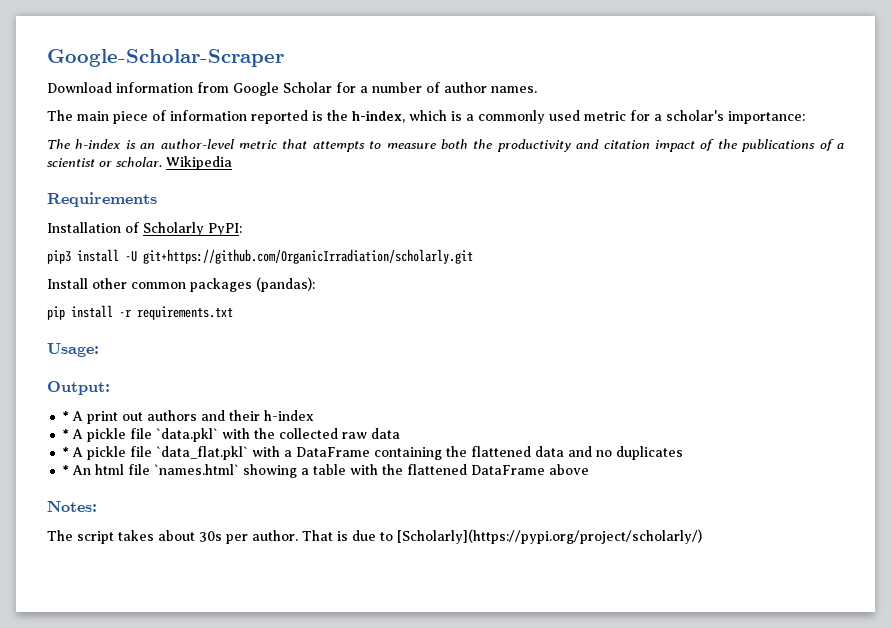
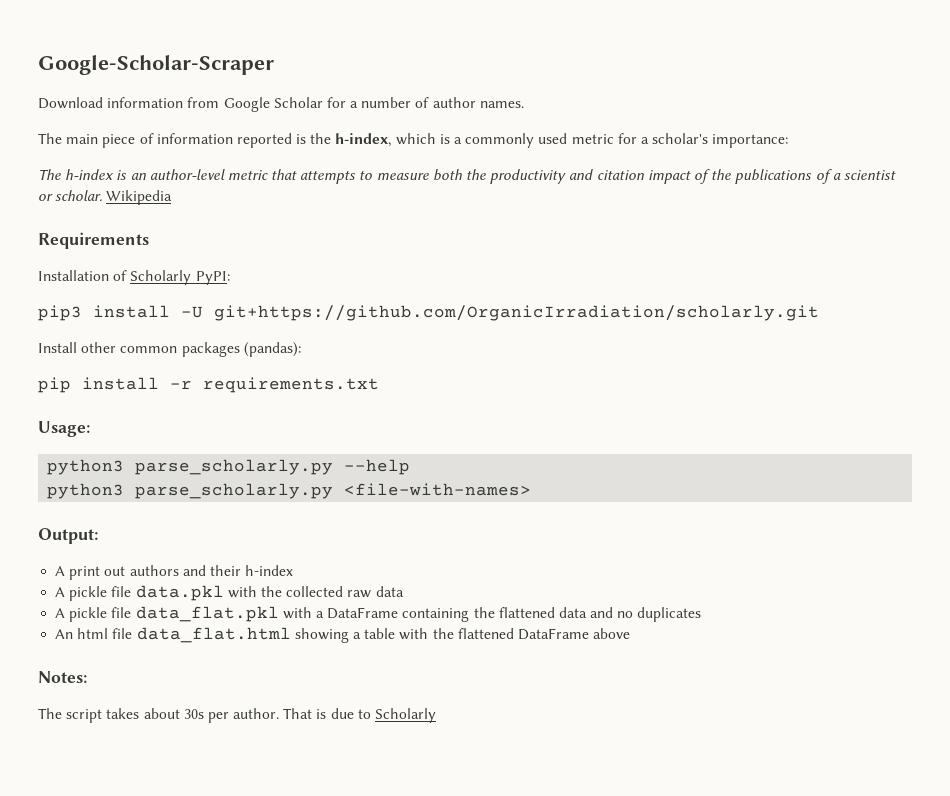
+ python3 parse_scholarly.py --help
+ python3 parse_scholarly.py <file-with-names>
- * A print out authors and their h-index
+ A print out authors and their h-index
- * A pickle file `data.pkl` with the collected raw data
+ A pickle file data.pkl with the collected raw data
- * A pickle file `data_flat.pkl` with a DataFrame containing the flattened data and no duplicates
+ A pickle file data_flat.pkl with a DataFrame containing the flattened data and no duplicates
- * An html file `names.html` showing a table with the flattened DataFrame above
+ An html file data_flat.html showing a table with the flattened DataFrame above
- That is due to [Scholarly](https://pypi.org/project/scholarly/)
+ That is due to Scholarly

